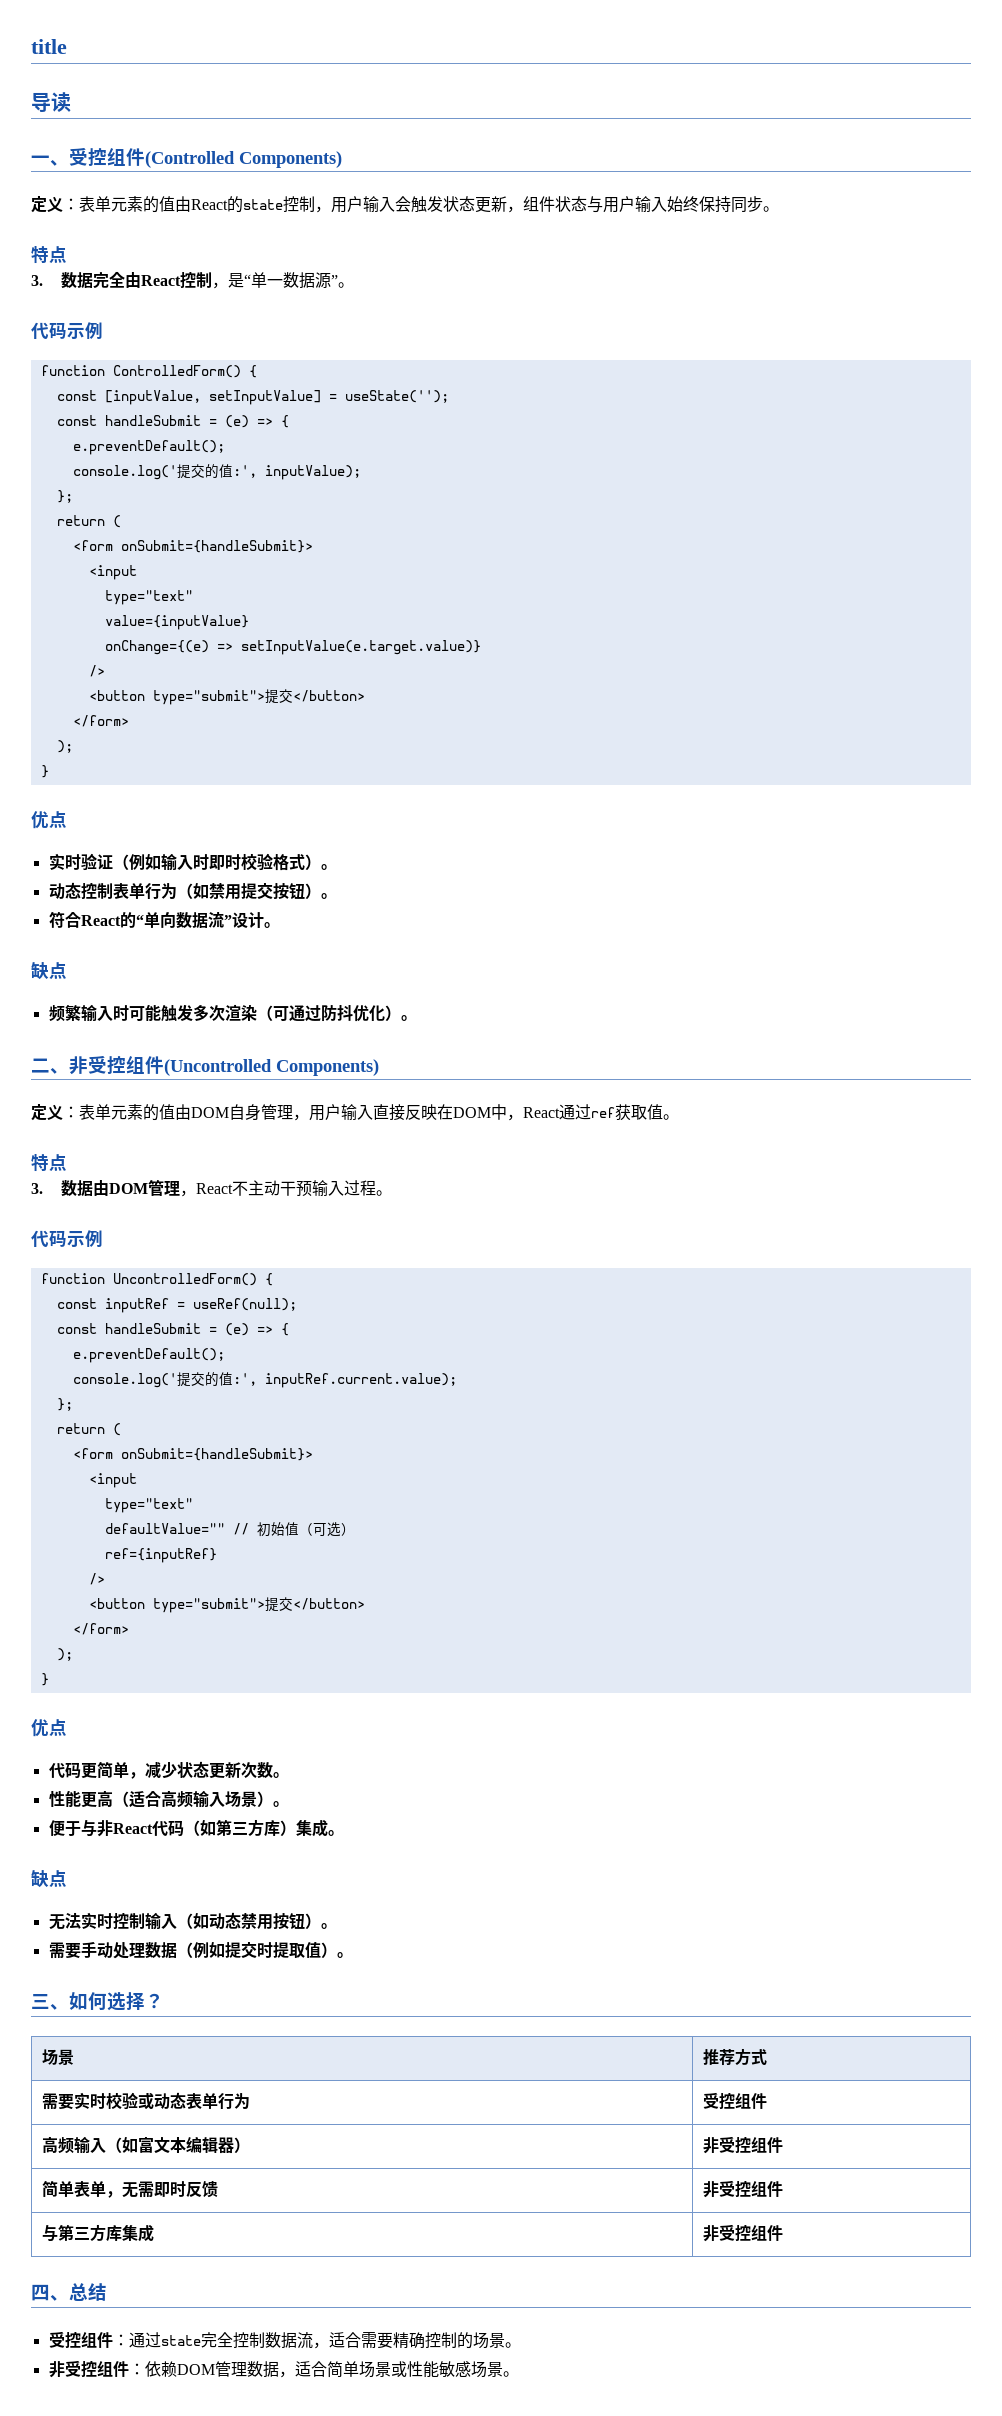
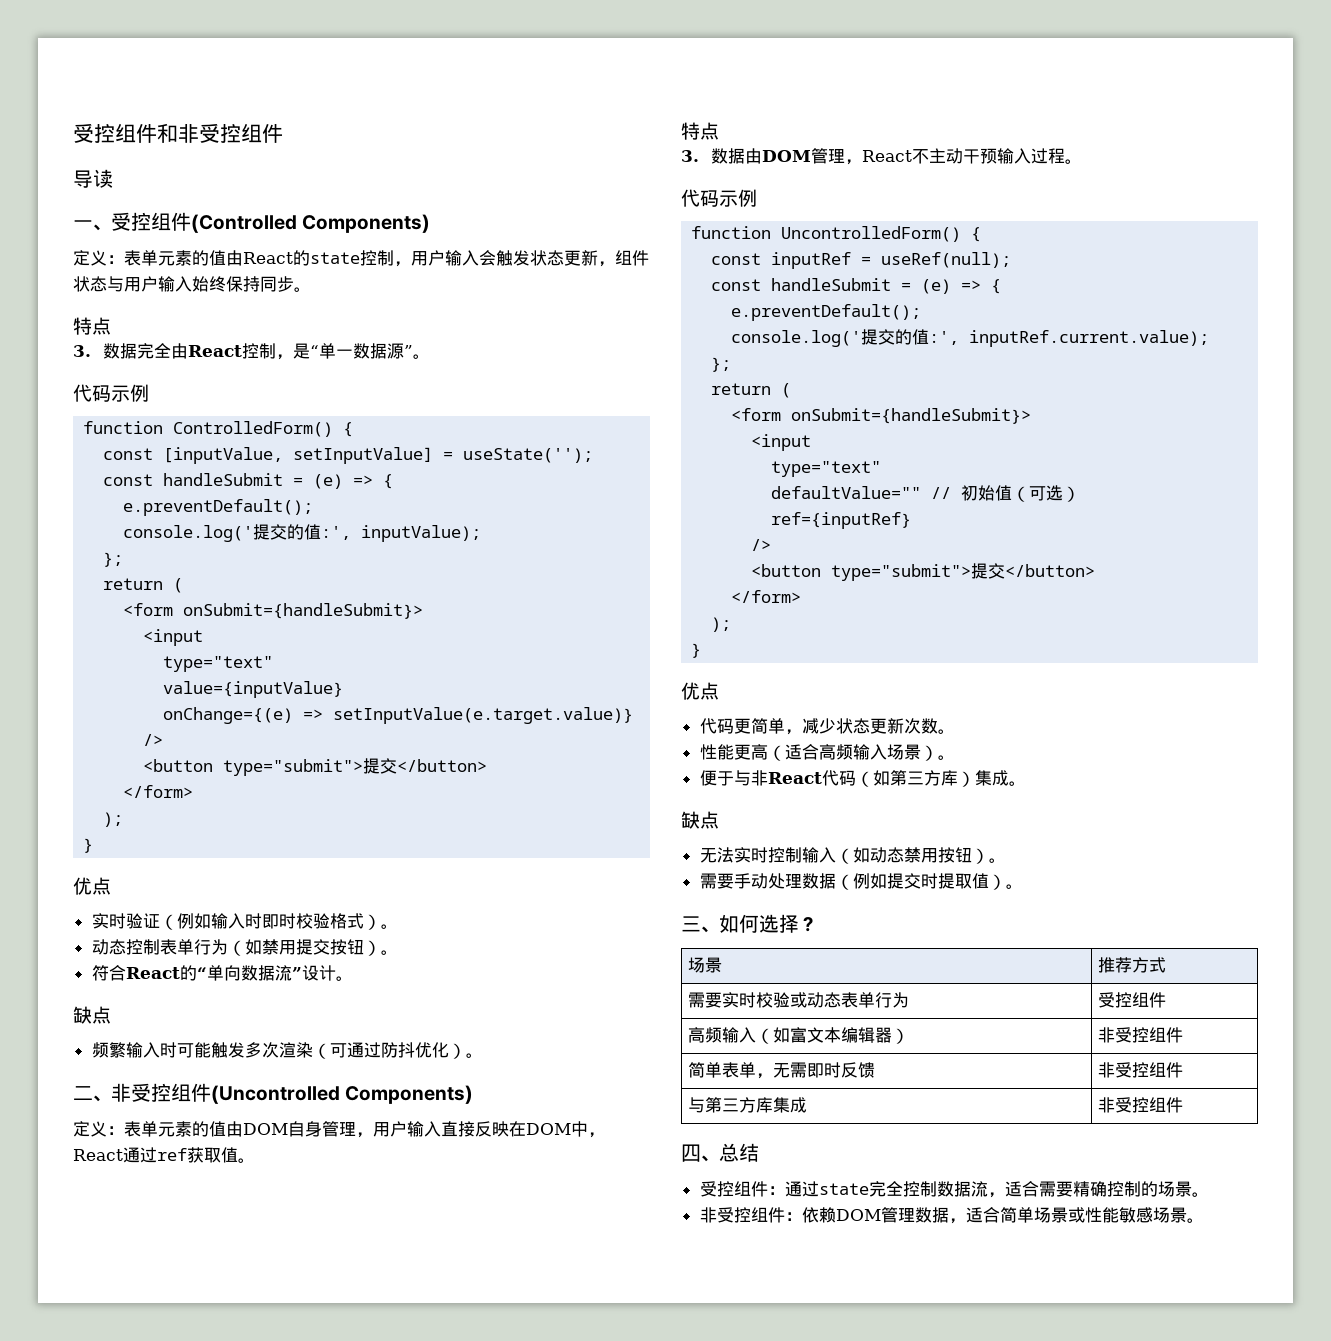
- title
+ 受控组件和非受控组件

